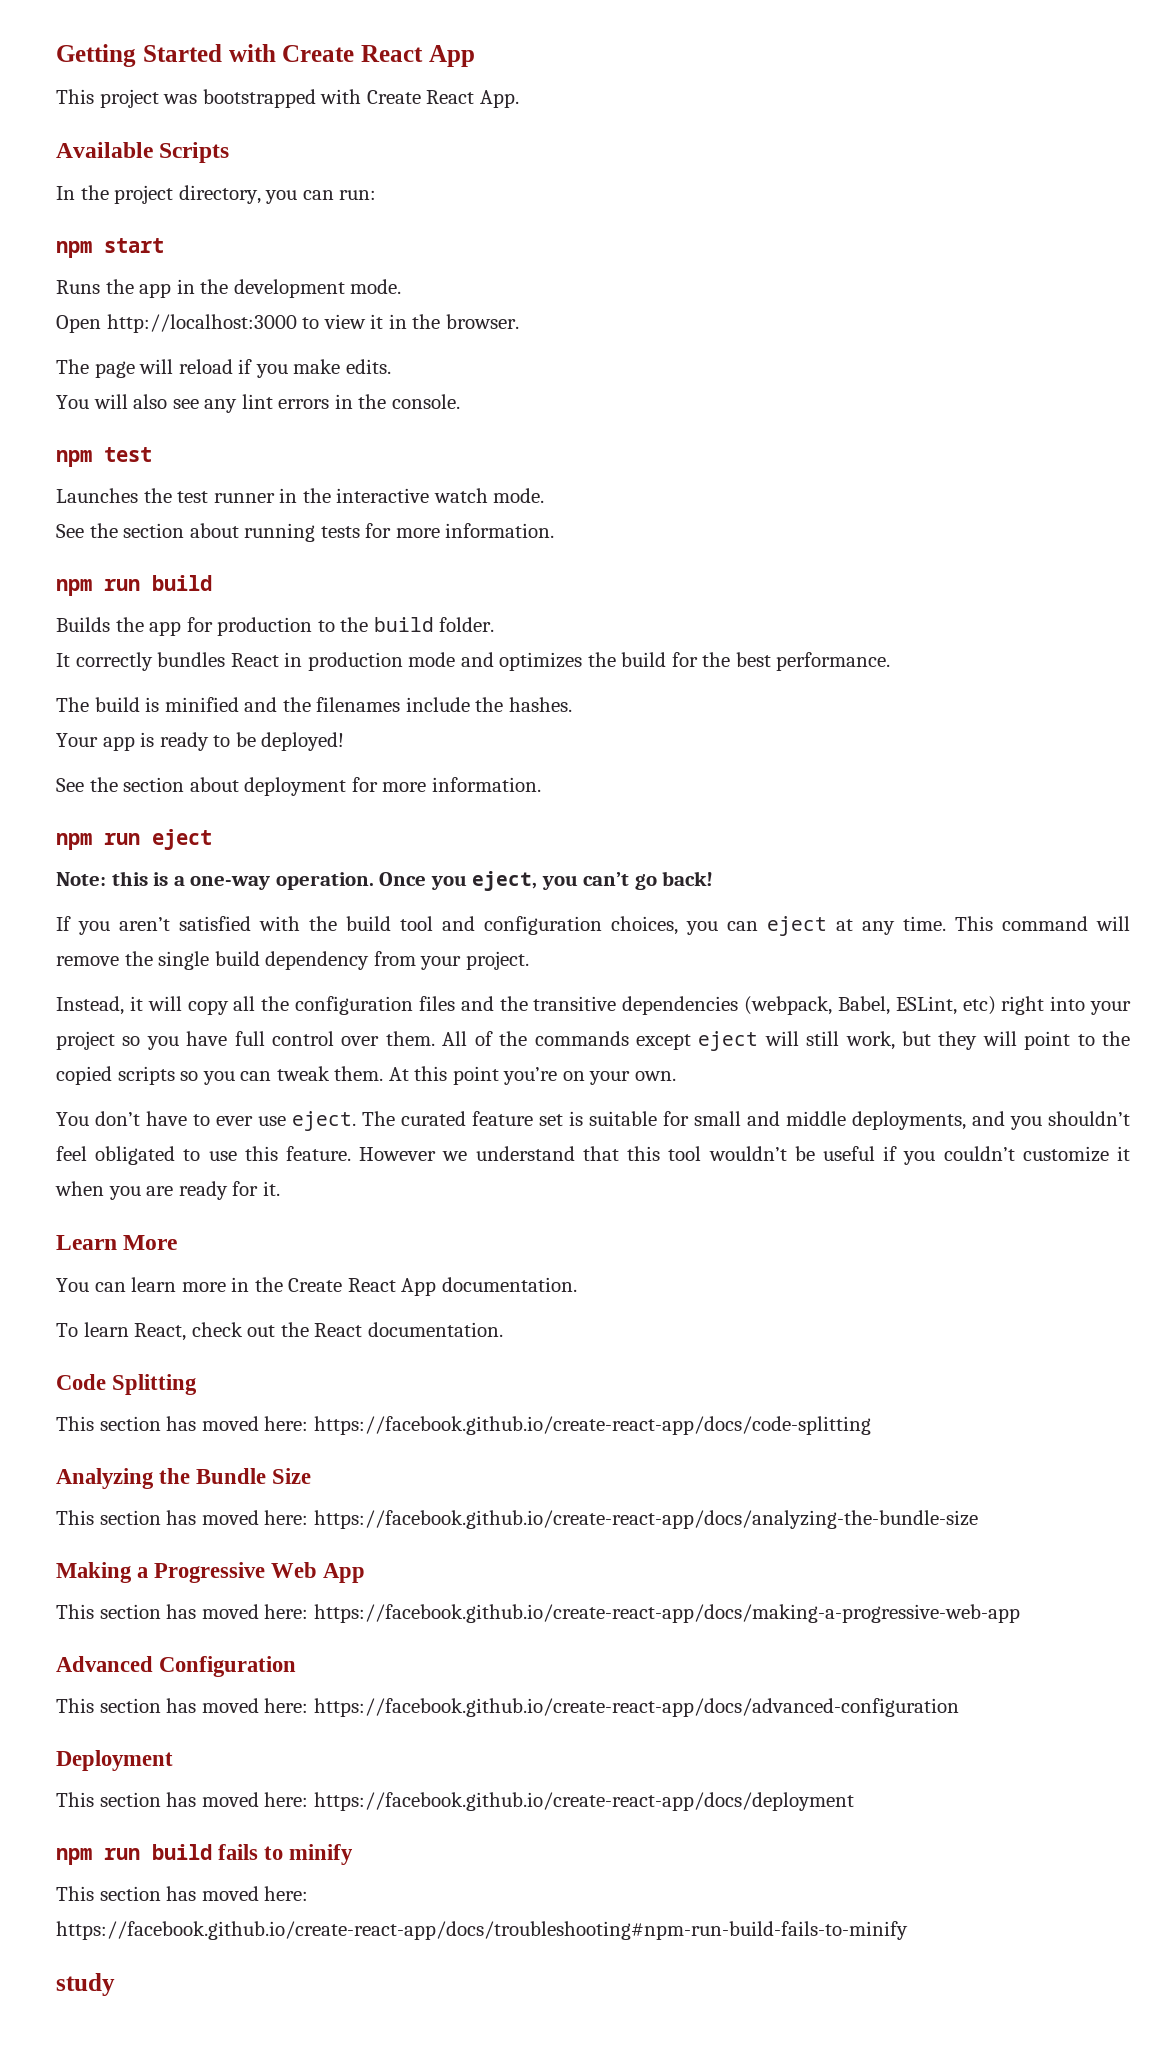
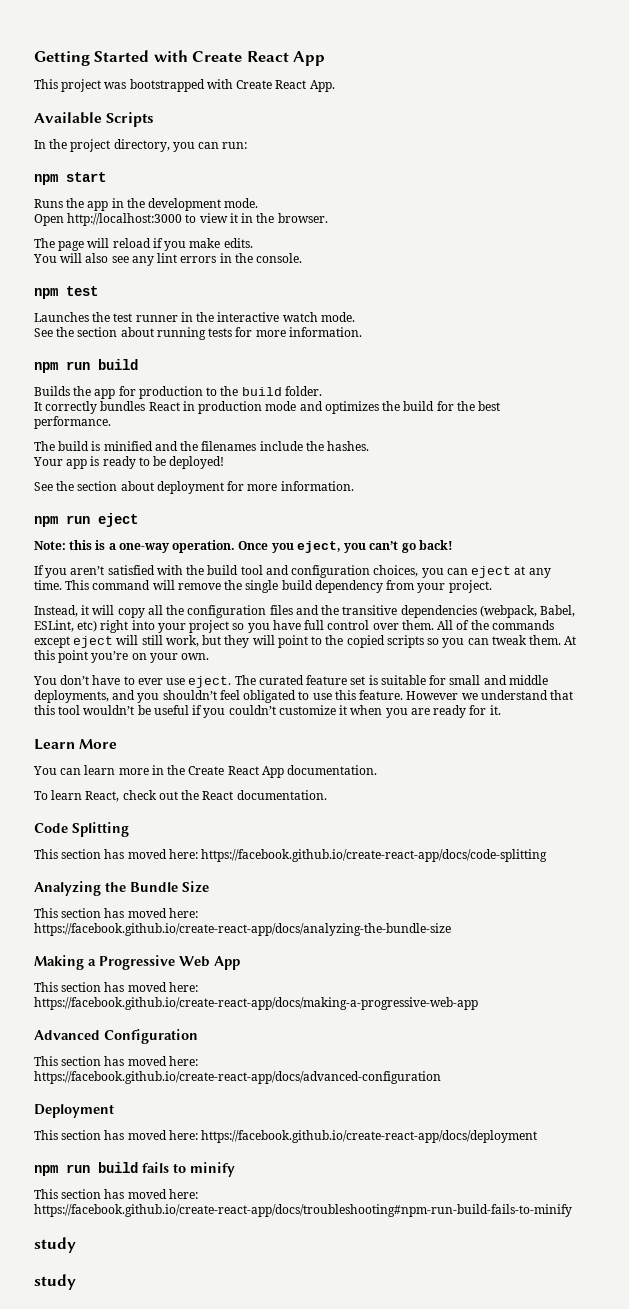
  This section has moved here: https://facebook.github.io/create-react-app/docs/troubleshooting#npm-run-build-fails-to-minify
+ study

